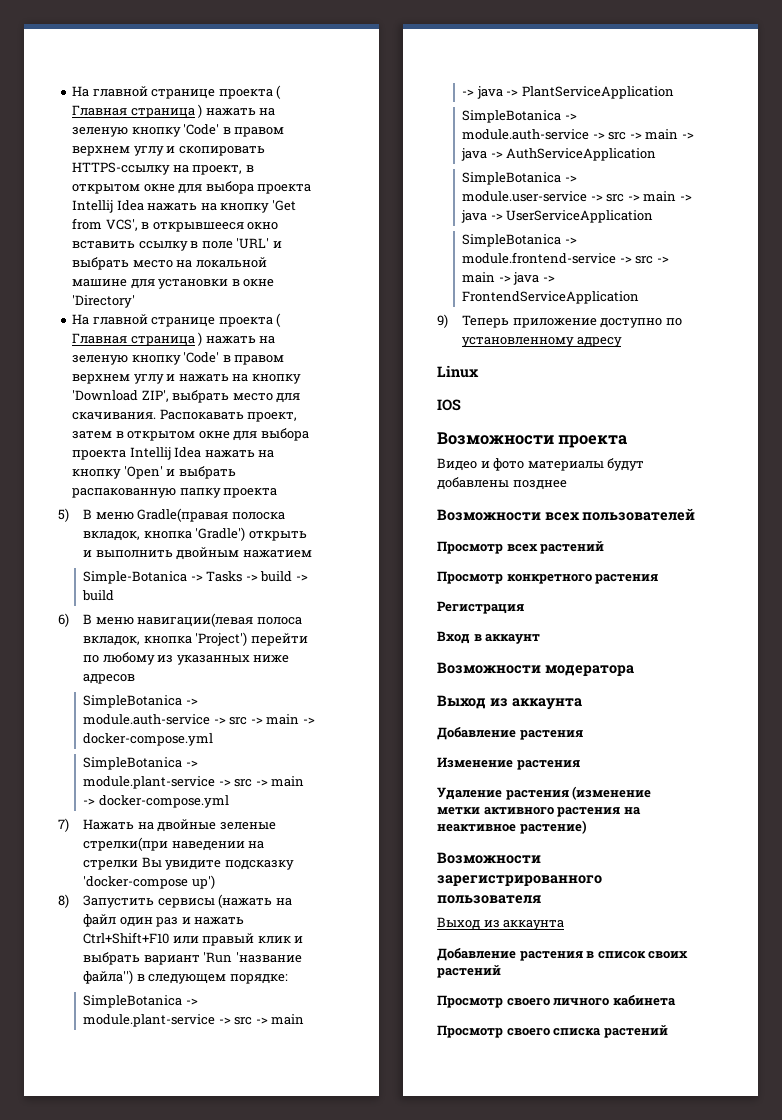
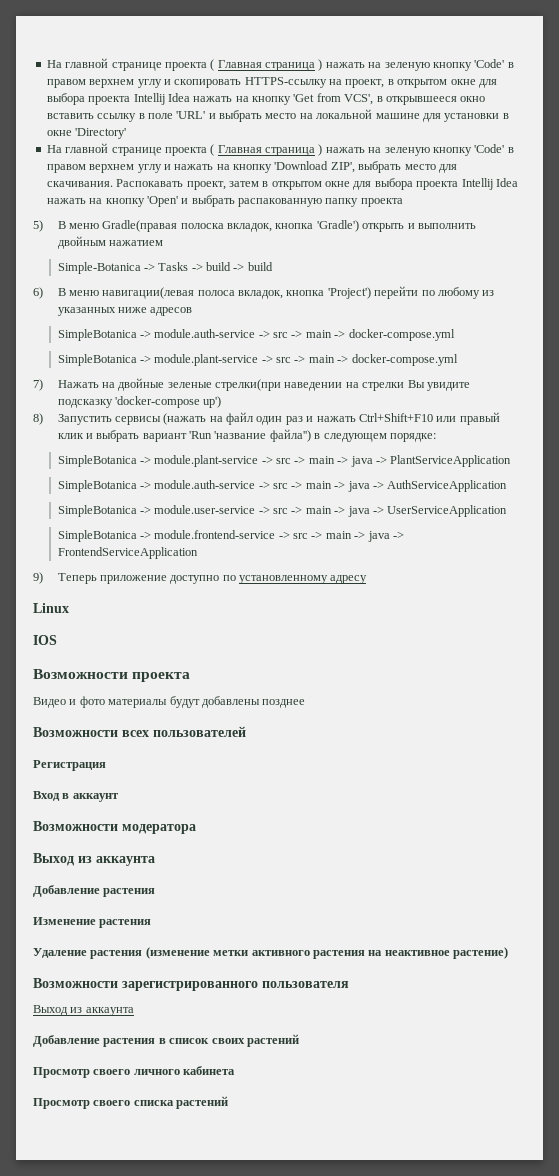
- Просмотр всех растений
- Просмотр конкретного растения

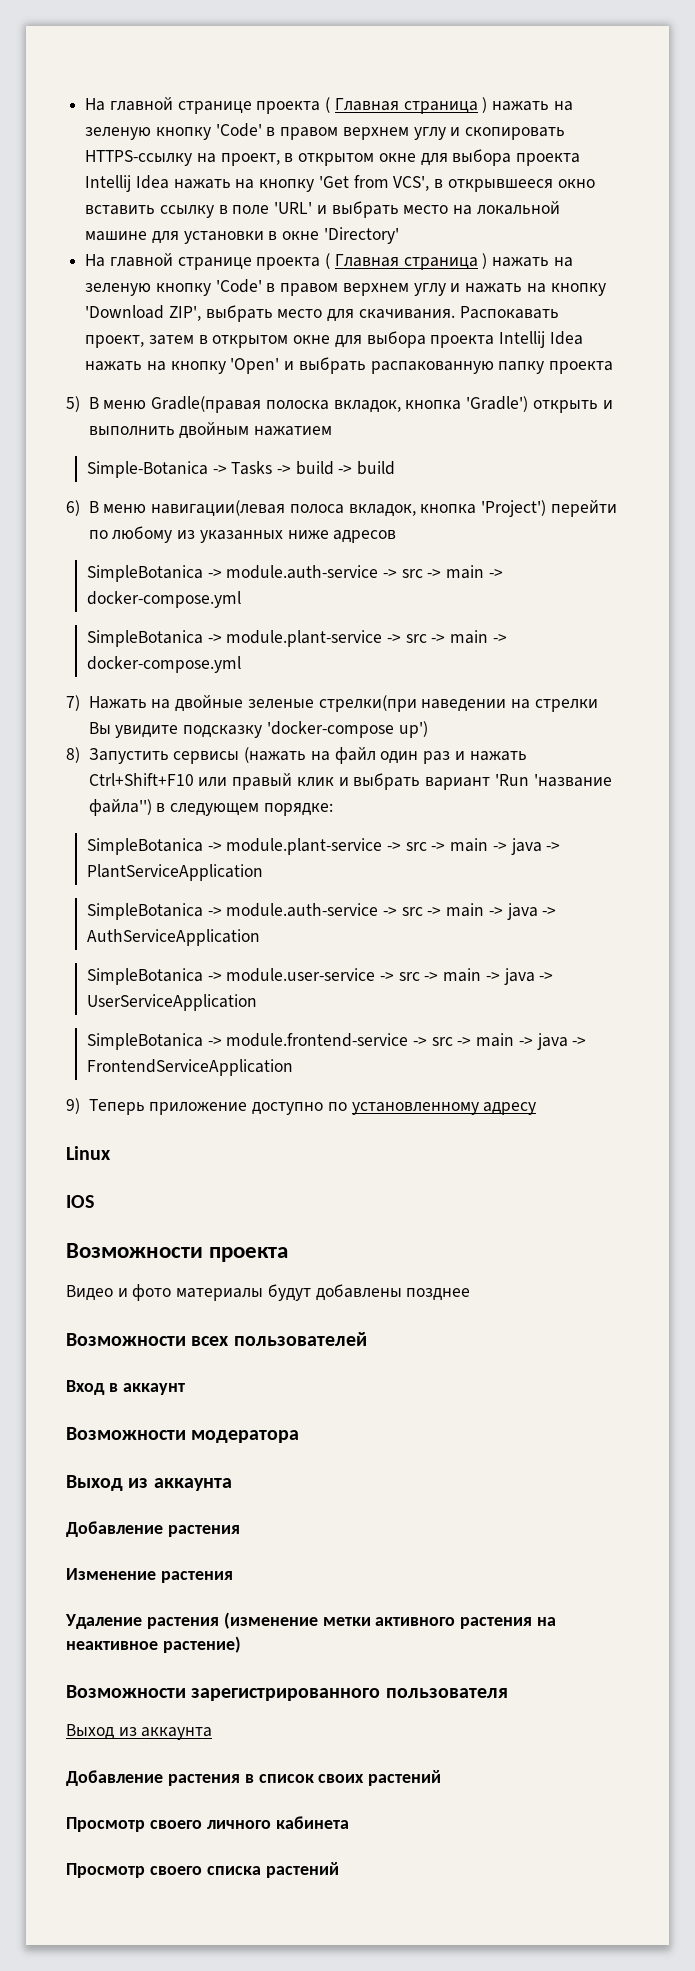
- Регистрация

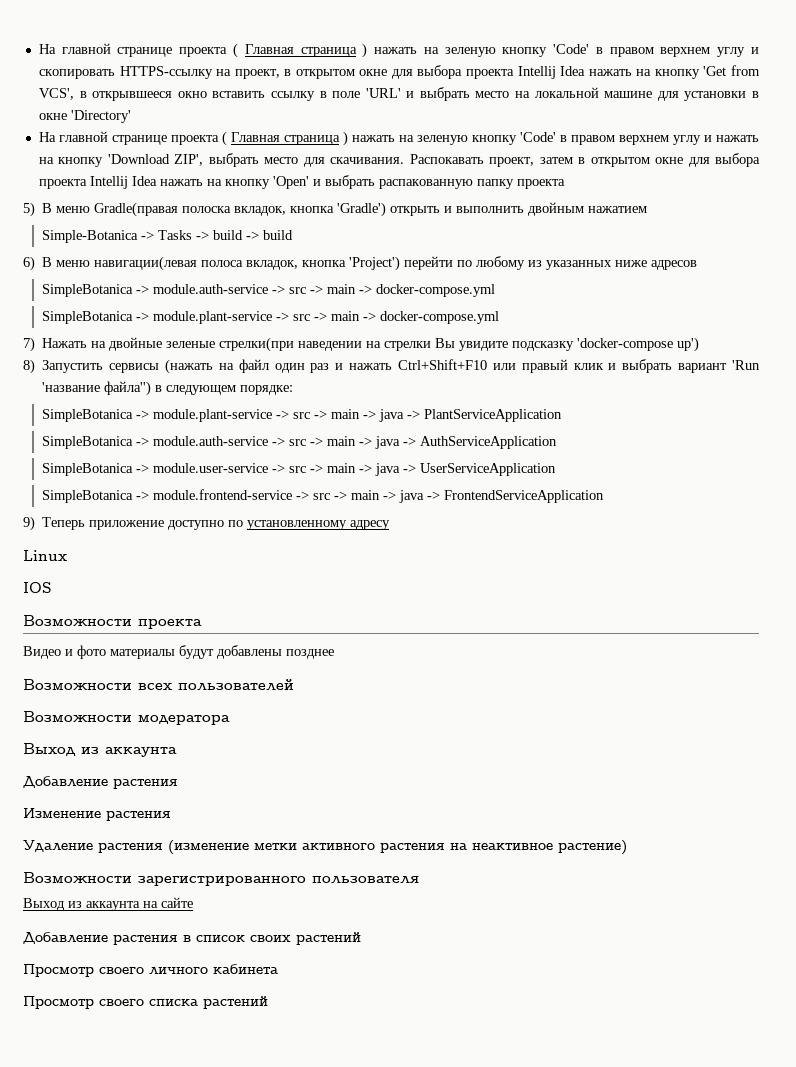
- Вход в аккаунт
  Возможности зарегистрированного пользователя
- Выход из аккаунта
+ Выход из аккаунта на сайте

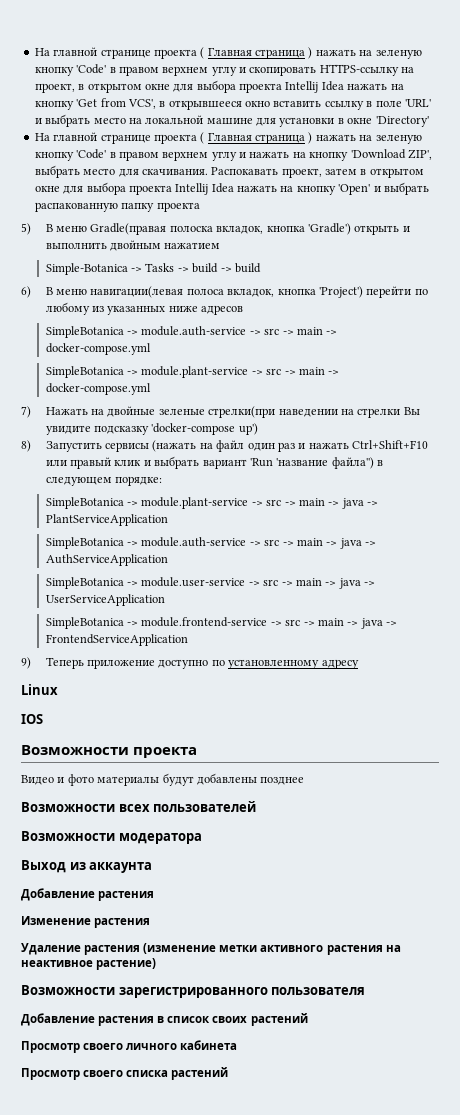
- Выход из аккаунта на сайте

